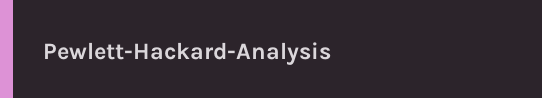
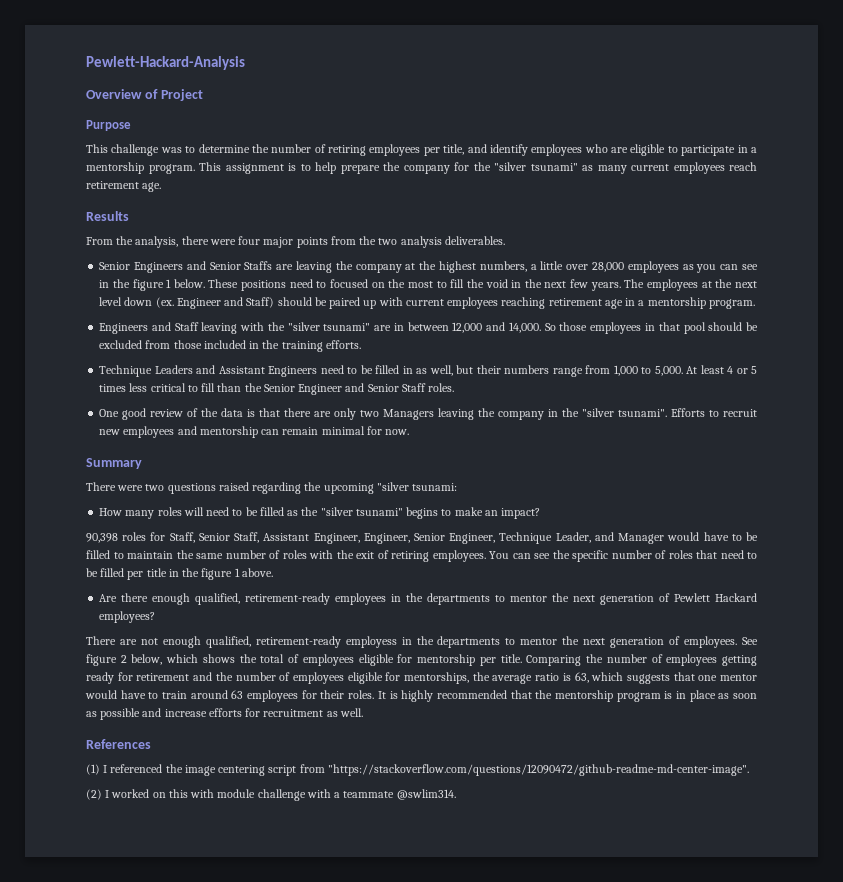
+ Overview of Project
+ Purpose
+ This challenge was to determine the number of retiring employees per title, and identify employees who are eligible to participate in a mentorship program. This assignment is to help prepare the company for the "silver tsunami" as many current employees reach retirement age.
+ Results
+ From the analysis, there were four major points from the two analysis deliverables.
+ Senior Engineers and Senior Staffs are leaving the company at the highest numbers, a little over 28,000 employees as you can see in the figure 1 below. These positions need to focused on the most to fill the void in the next few years. The employees at the next level down (ex. Engineer and Staff) should be paired up with current employees reaching retirement age in a mentorship program.
+ Engineers and Staff leaving with the "silver tsunami" are in between 12,000 and 14,000. So those employees in that pool should be excluded from those included in the training efforts.
+ Technique Leaders and Assistant Engineers need to be filled in as well, but their numbers range from 1,000 to 5,000. At least 4 or 5 times less critical to fill than the Senior Engineer and Senior Staff roles.
+ One good review of the data is that there are only two Managers leaving the company in the "silver tsunami". Efforts to recruit new employees and mentorship can remain minimal for now.
+ Summary
+ There were two questions raised regarding the upcoming "silver tsunami:
+ How many roles will need to be filled as the "silver tsunami" begins to make an impact?
+ 90,398 roles for Staff, Senior Staff, Assistant Engineer, Engineer, Senior Engineer, Technique Leader, and Manager would have to be filled to maintain the same number of roles with the exit of retiring employees. You can see the specific number of roles that need to be filled per title in the figure 1 above.
+ Are there enough qualified, retirement-ready employees in the departments to mentor the next generation of Pewlett Hackard employees?
+ There are not enough qualified, retirement-ready employess in the departments to mentor the next generation of employees. See figure 2 below, which shows the total of employees eligible for mentorship per title. Comparing the number of employees getting ready for retirement and the number of employees eligible for mentorships, the average ratio is 63, which suggests that one mentor would have to train around 63 employees for their roles. It is highly recommended that the mentorship program is in place as soon as possible and increase efforts for recruitment as well.
+ References
+ (1) I referenced the image centering script from "https://stackoverflow.com/questions/12090472/github-readme-md-center-image".
+ (2) I worked on this with module challenge with a teammate @swlim314.

